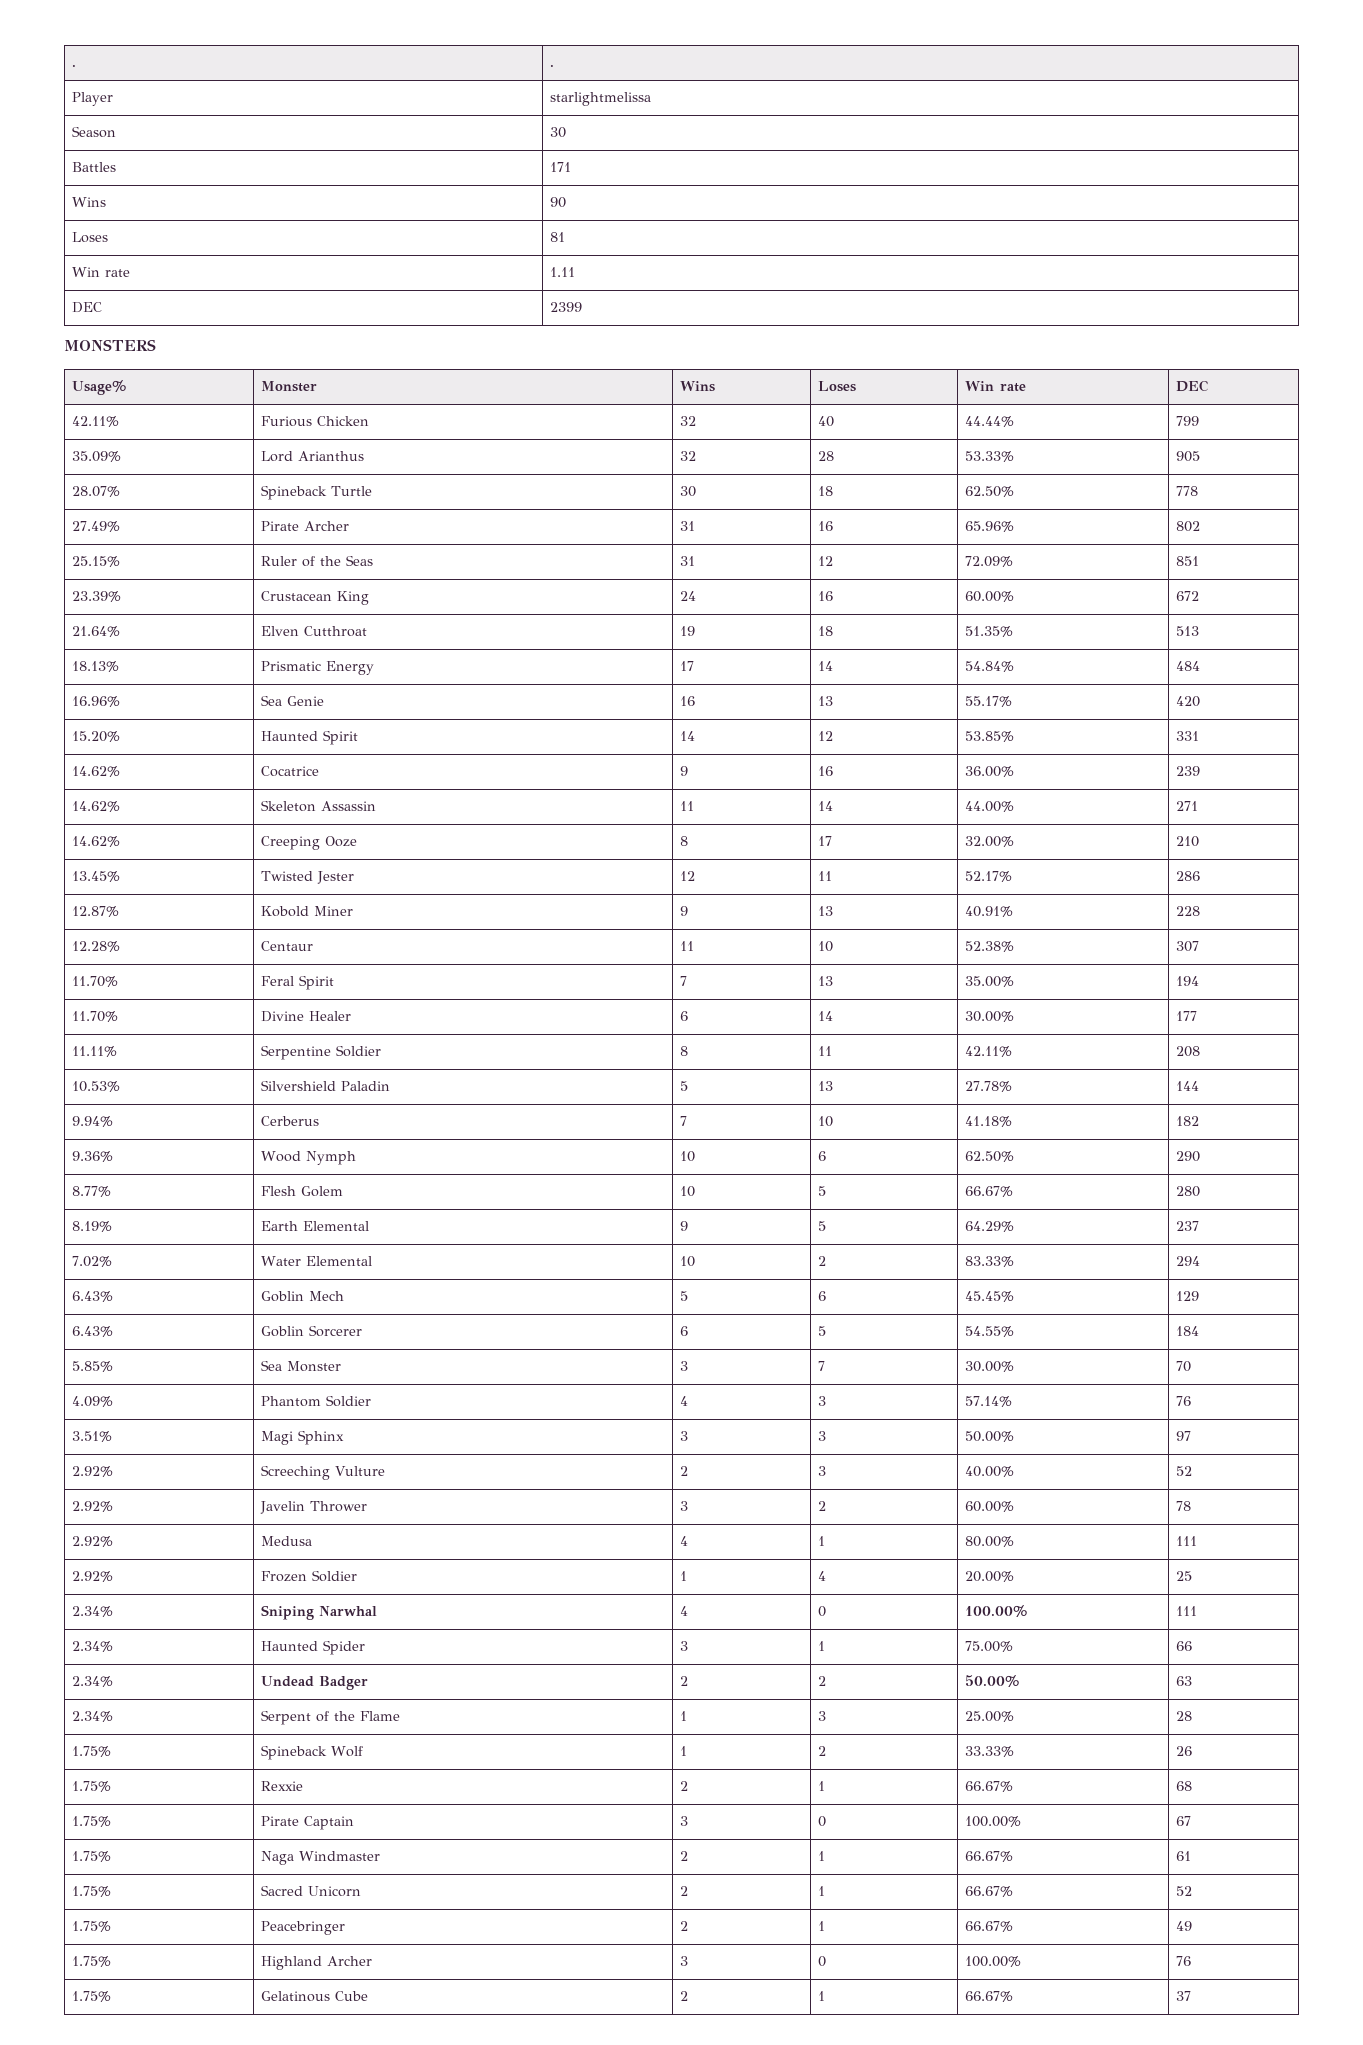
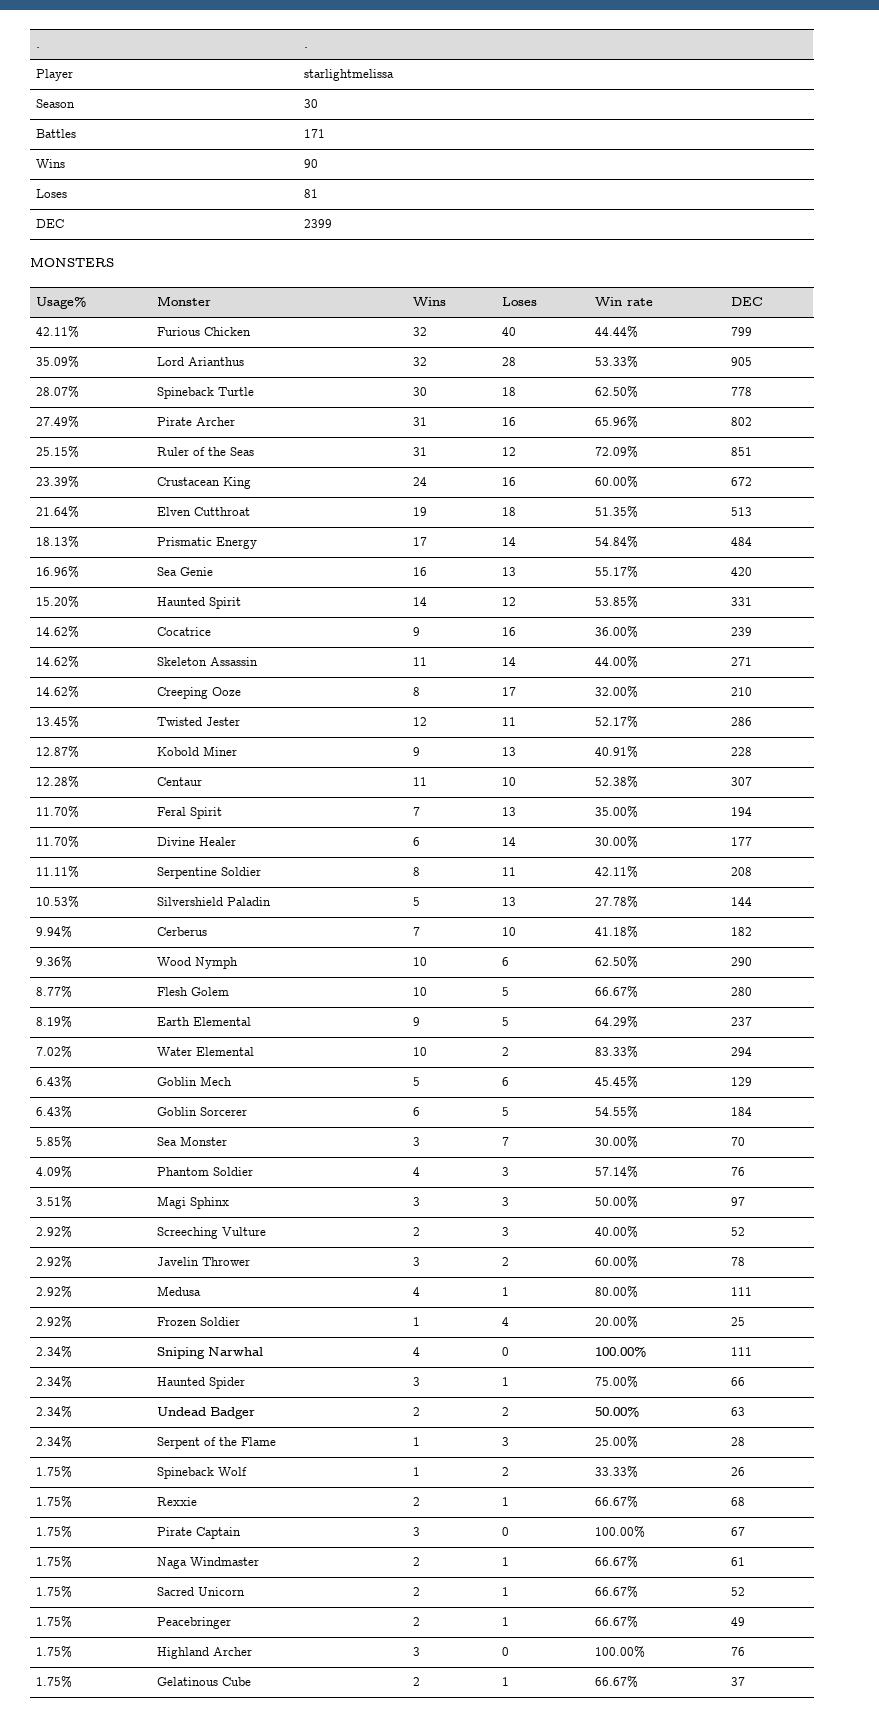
- Win rate | 1.11

